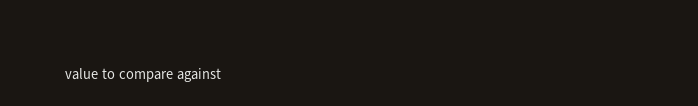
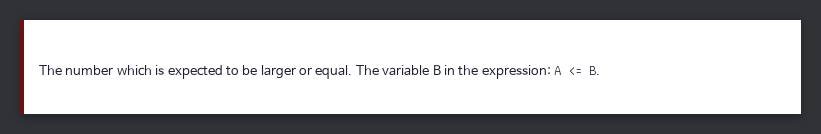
- value to compare against
+ The number which is expected to be larger or equal. The variable B in the expression: A <= B.

